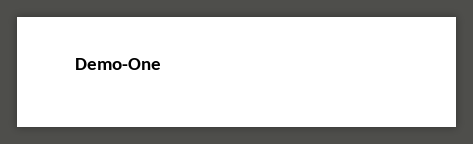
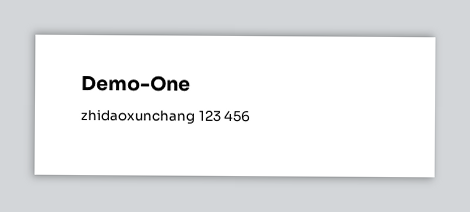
+ zhidaoxunchang 123 456

